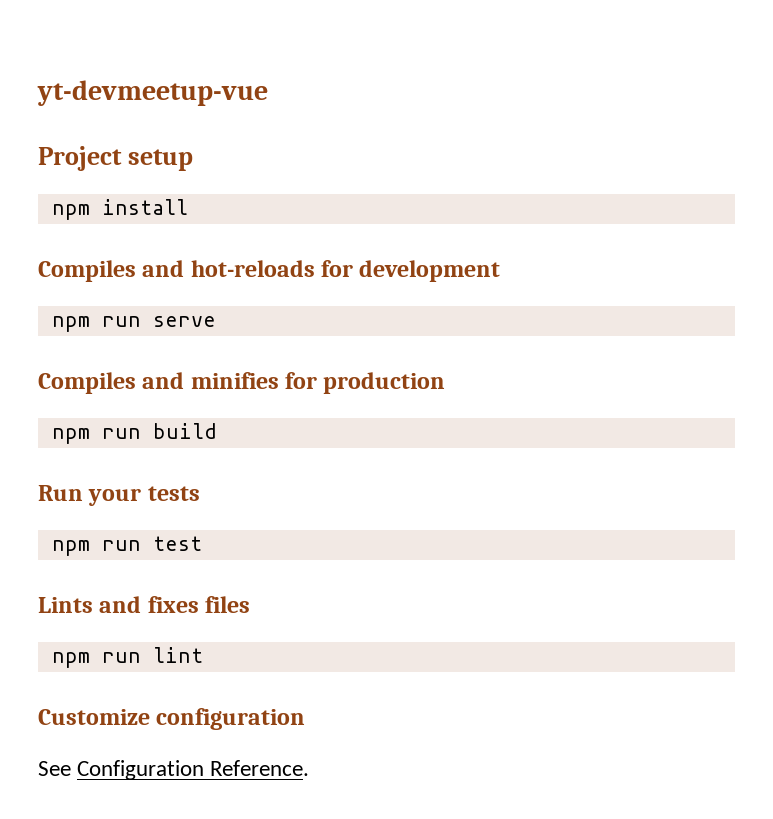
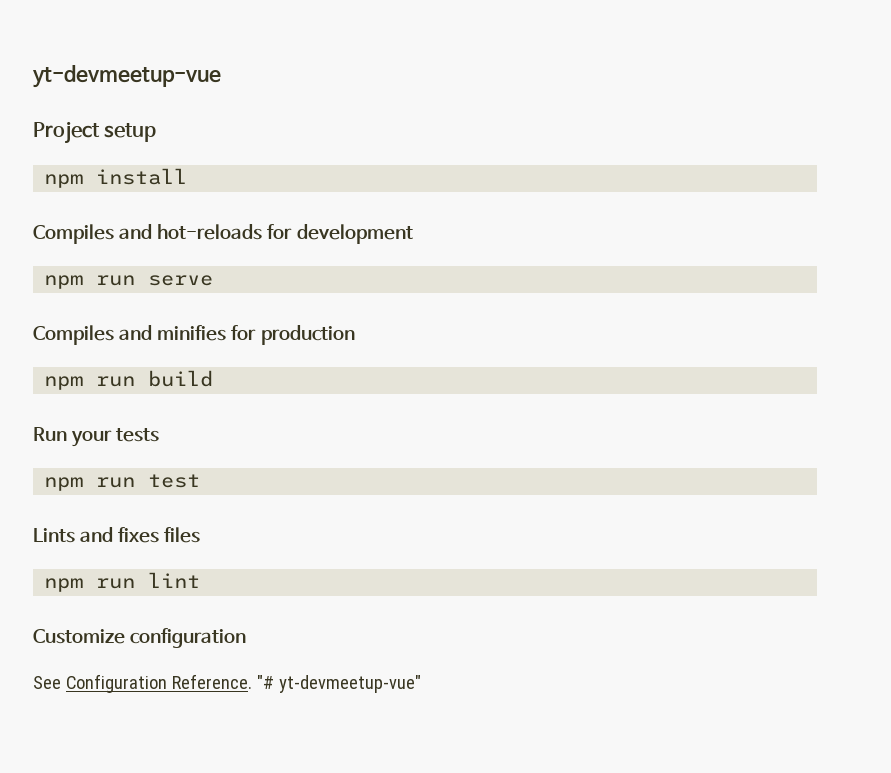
+ "# yt-devmeetup-vue"

